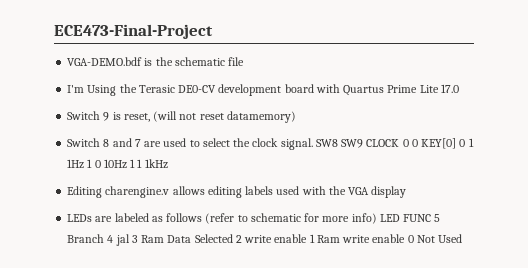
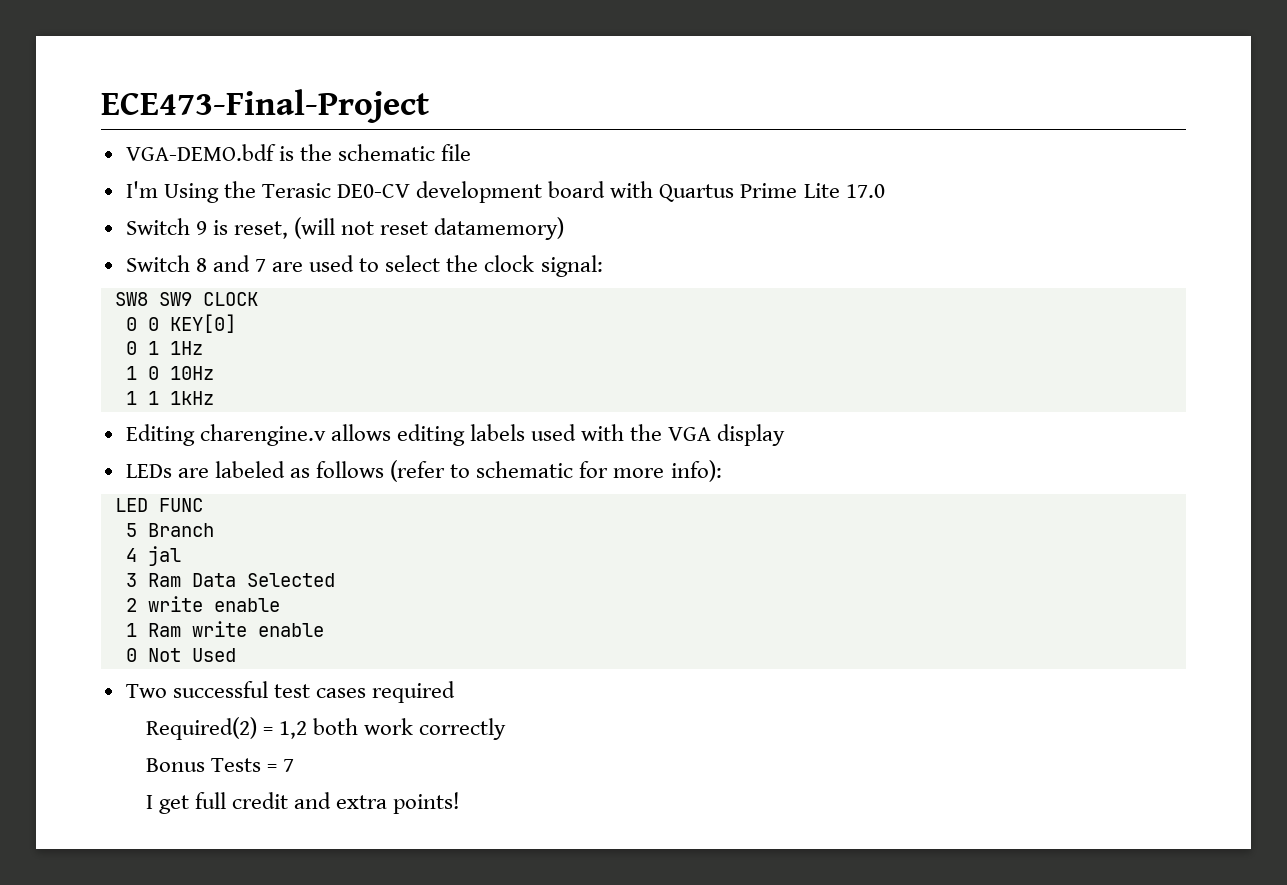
- Switch 8 and 7 are used to select the clock signal. SW8 SW9 CLOCK 0 0 KEY[0] 0 1 1Hz 1 0 10Hz 1 1 1kHz
+ Switch 8 and 7 are used to select the clock signal:
+ SW8 SW9 CLOCK
+ 0 0 KEY[0]
+ 0 1 1Hz
+ 1 0 10Hz
+ 1 1 1kHz
- LEDs are labeled as follows (refer to schematic for more info) LED FUNC 5 Branch 4 jal 3 Ram Data Selected 2 write enable 1 Ram write enable 0 Not Used
+ LEDs are labeled as follows (refer to schematic for more info):
+ LED FUNC
+ 5 Branch
+ 4 jal
+ 3 Ram Data Selected
+ 2 write enable
+ 1 Ram write enable
+ 0 Not Used
+ Two successful test cases required
+ Required(2) = 1,2 both work correctly
+ Bonus Tests = 7
+ I get full credit and extra points!

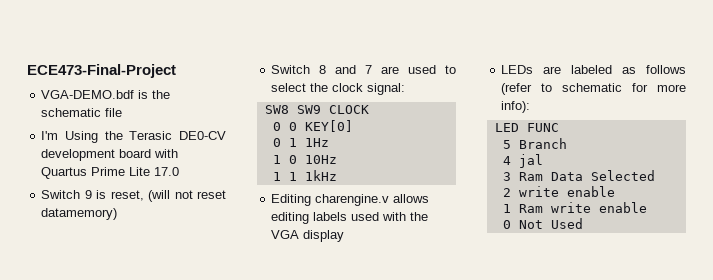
- Two successful test cases required
- Required(2) = 1,2 both work correctly
- Bonus Tests = 7
- I get full credit and extra points!

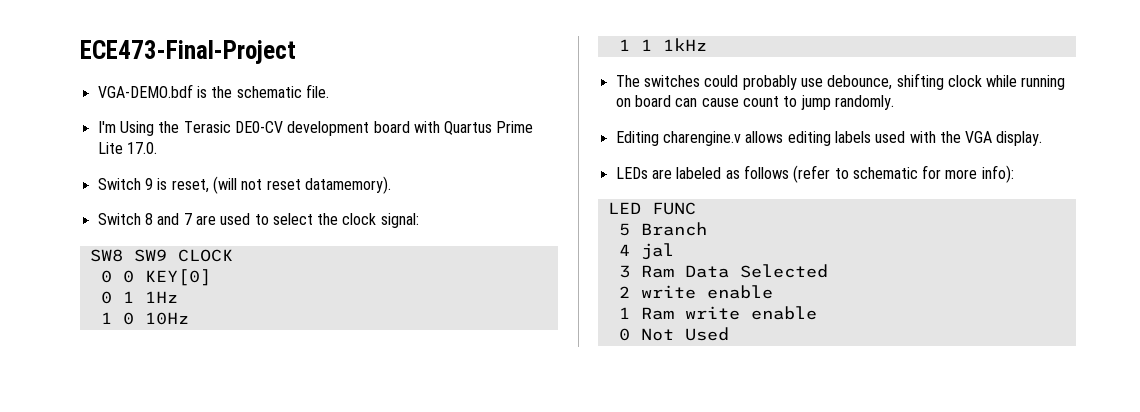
- VGA-DEMO.bdf is the schematic file
+ VGA-DEMO.bdf is the schematic file.
- I'm Using the Terasic DE0-CV development board with Quartus Prime Lite 17.0
+ I'm Using the Terasic DE0-CV development board with Quartus Prime Lite 17.0.
- Switch 9 is reset, (will not reset datamemory)
+ Switch 9 is reset, (will not reset datamemory).
+ The switches could probably use debounce, shifting clock while running on board can cause count to jump randomly.
- Editing charengine.v allows editing labels used with the VGA display
+ Editing charengine.v allows editing labels used with the VGA display.

